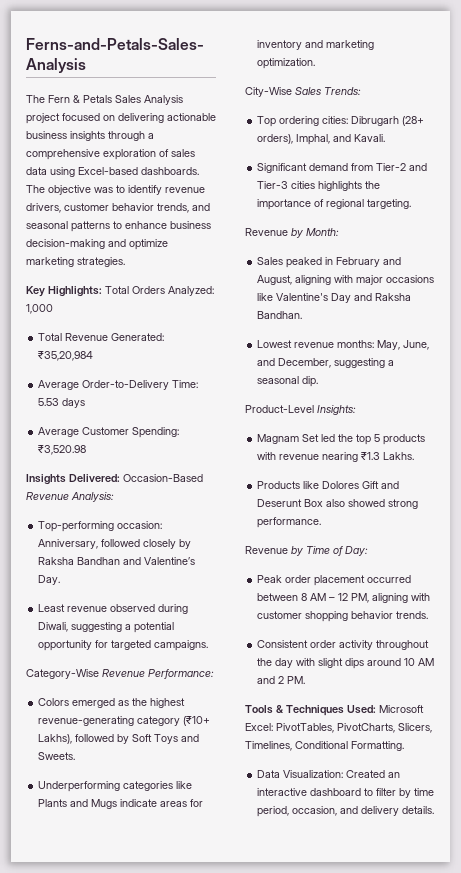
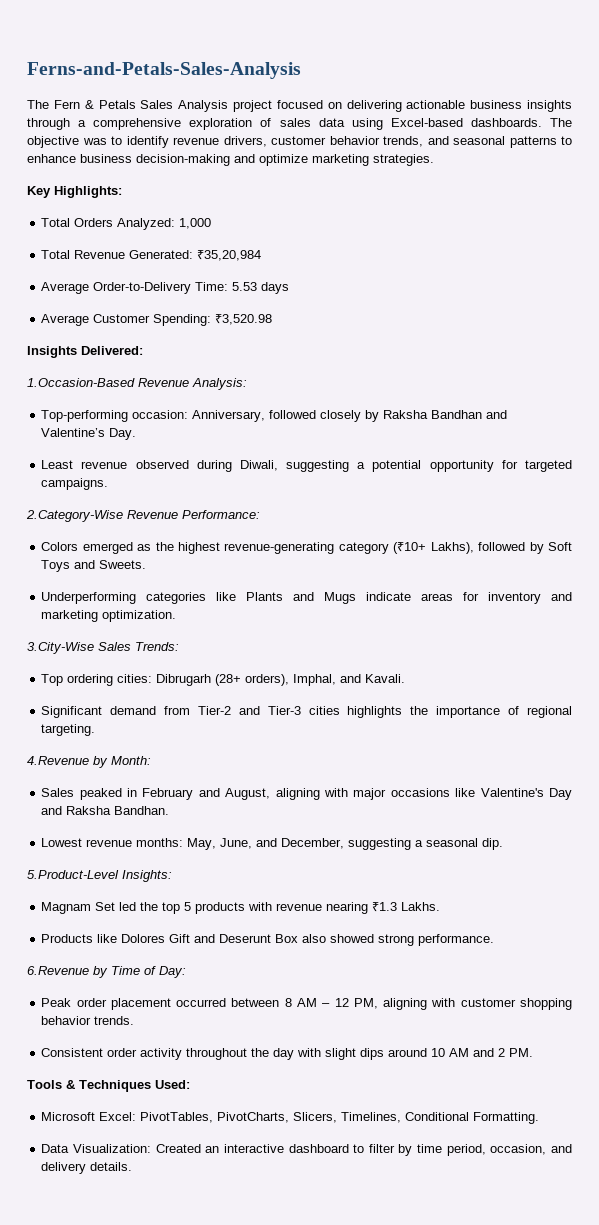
- Key Highlights: Total Orders Analyzed: 1,000
+ Key Highlights:
+ Total Orders Analyzed: 1,000
- Insights Delivered: Occasion-Based Revenue Analysis:
+ Insights Delivered:
+ 1.Occasion-Based Revenue Analysis:
- Category-Wise Revenue Performance:
+ 2.Category-Wise Revenue Performance:
- City-Wise Sales Trends:
+ 3.City-Wise Sales Trends:
- Revenue by Month:
+ 4.Revenue by Month:
- Product-Level Insights:
+ 5.Product-Level Insights:
- Revenue by Time of Day:
+ 6.Revenue by Time of Day:
- Tools & Techniques Used: Microsoft Excel: PivotTables, PivotCharts, Slicers, Timelines, Conditional Formatting.
+ Tools & Techniques Used:
+ Microsoft Excel: PivotTables, PivotCharts, Slicers, Timelines, Conditional Formatting.

